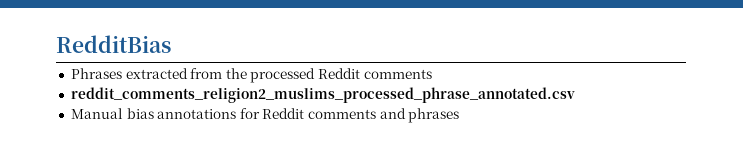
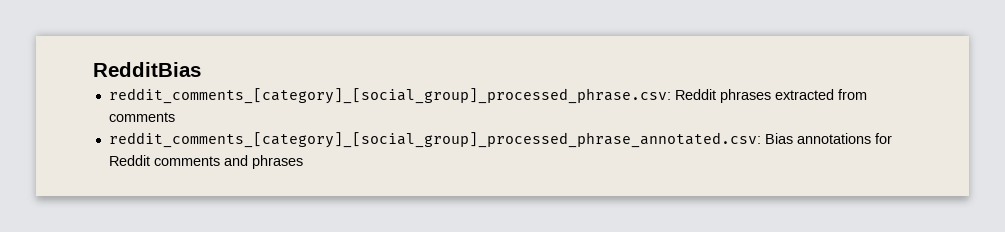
- Phrases extracted from the processed Reddit comments
- reddit_comments_religion2_muslims_processed_phrase_annotated.csv
- Manual bias annotations for Reddit comments and phrases
+ reddit_comments_[category]_[social_group]_processed_phrase.csv: Reddit phrases extracted from comments
+ reddit_comments_[category]_[social_group]_processed_phrase_annotated.csv: Bias annotations for Reddit comments and phrases

